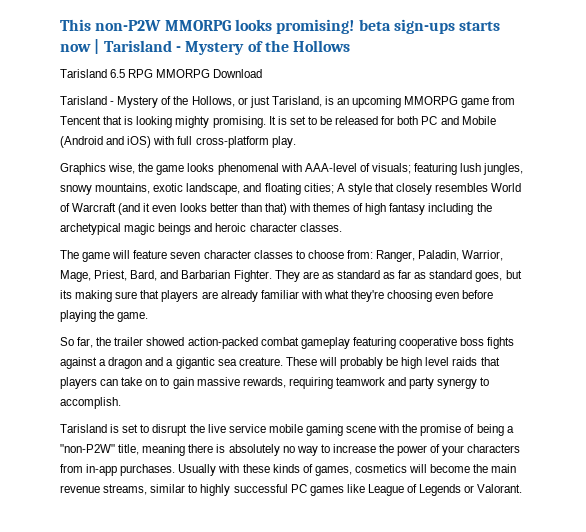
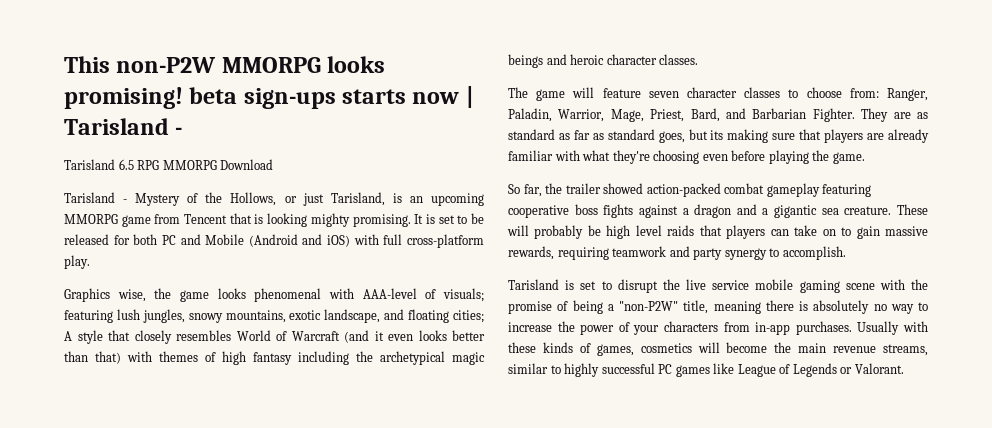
- This non-P2W MMORPG looks promising! beta sign-ups starts now | Tarisland - Mystery of the Hollows
+ This non-P2W MMORPG looks promising! beta sign-ups starts now | Tarisland -

